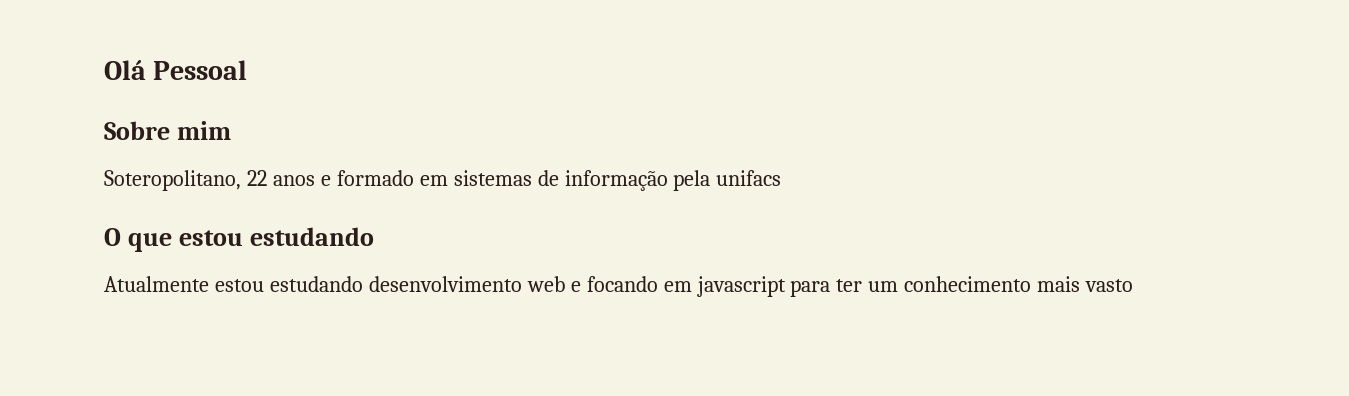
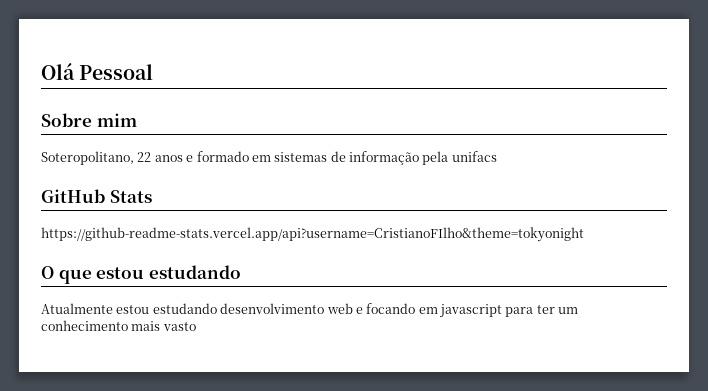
+ GitHub Stats
+ https://github-readme-stats.vercel.app/api?username=CristianoFIlho&theme=tokyonight

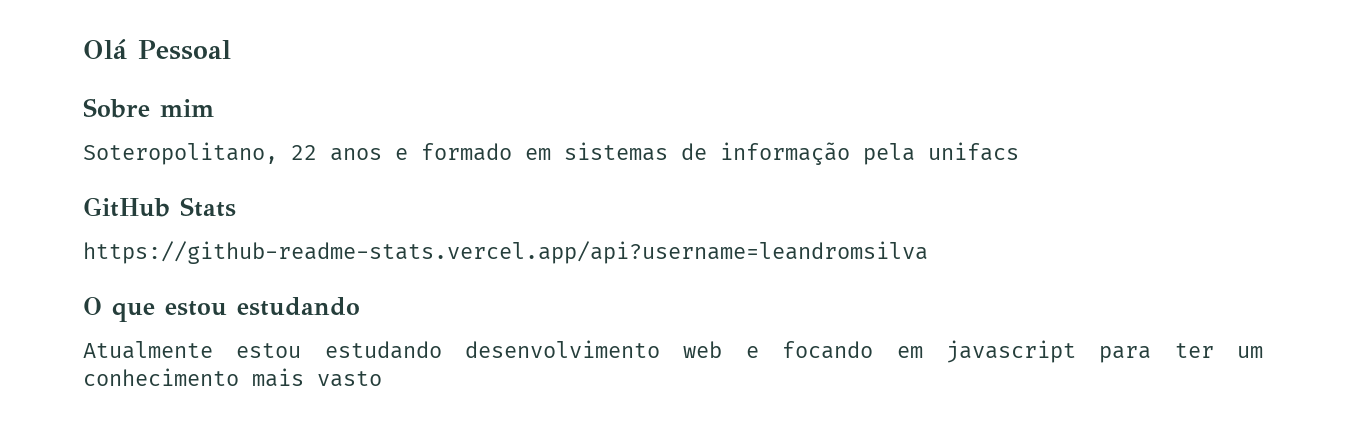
- https://github-readme-stats.vercel.app/api?username=CristianoFIlho&theme=tokyonight
+ https://github-readme-stats.vercel.app/api?username=leandromsilva

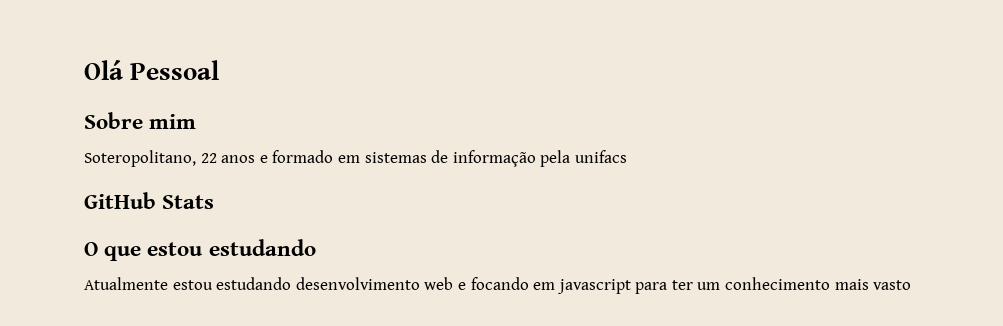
- https://github-readme-stats.vercel.app/api?username=leandromsilva

